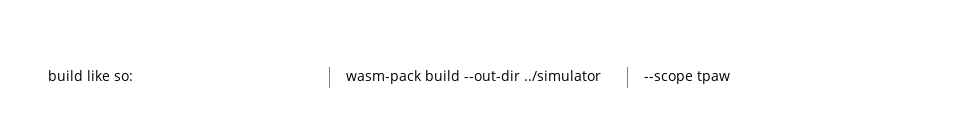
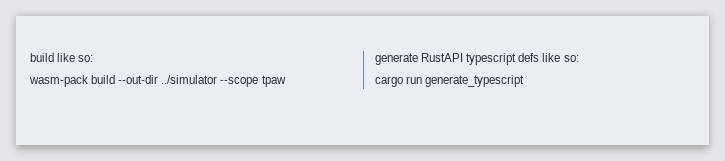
+ generate RustAPI typescript defs like so:
+ cargo run generate_typescript

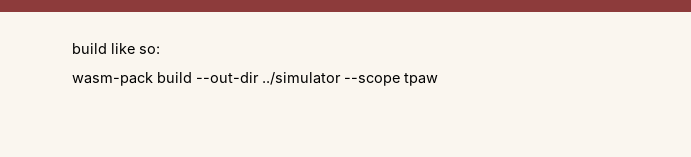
- generate RustAPI typescript defs like so:
- cargo run generate_typescript

